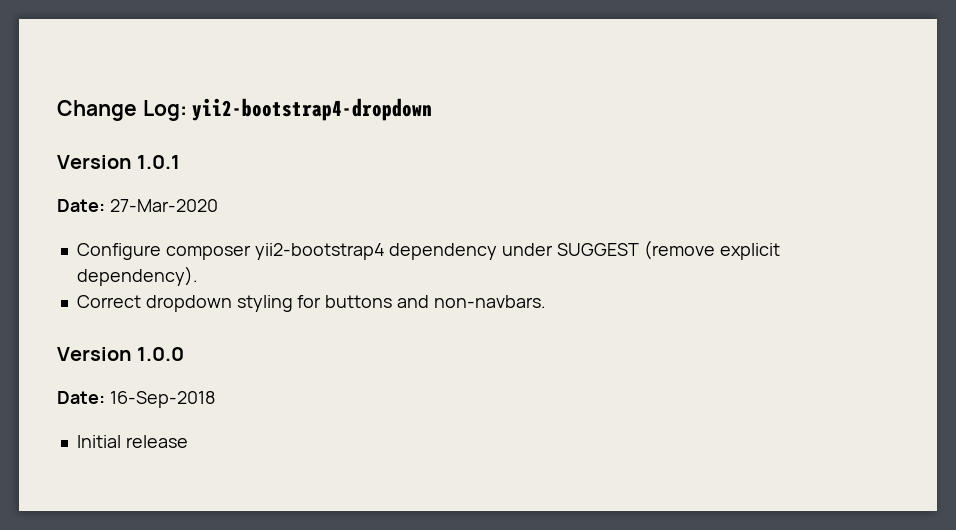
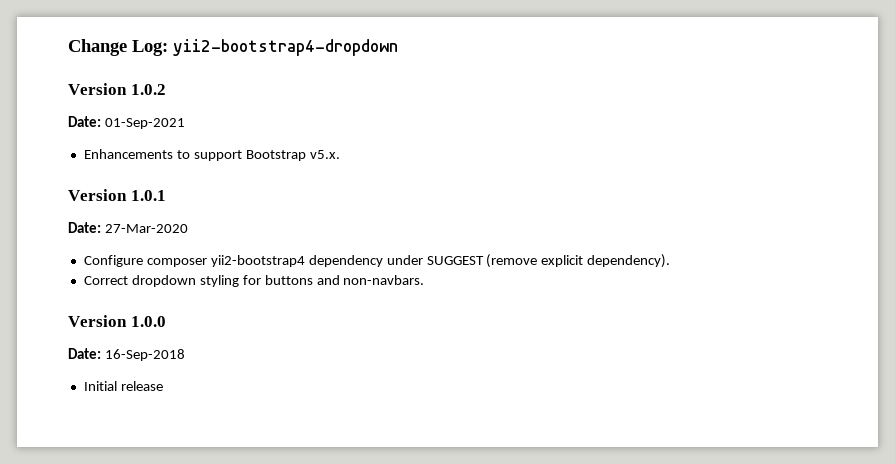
+ Version 1.0.2
+ Date: 01-Sep-2021
+ Enhancements to support Bootstrap v5.x.

